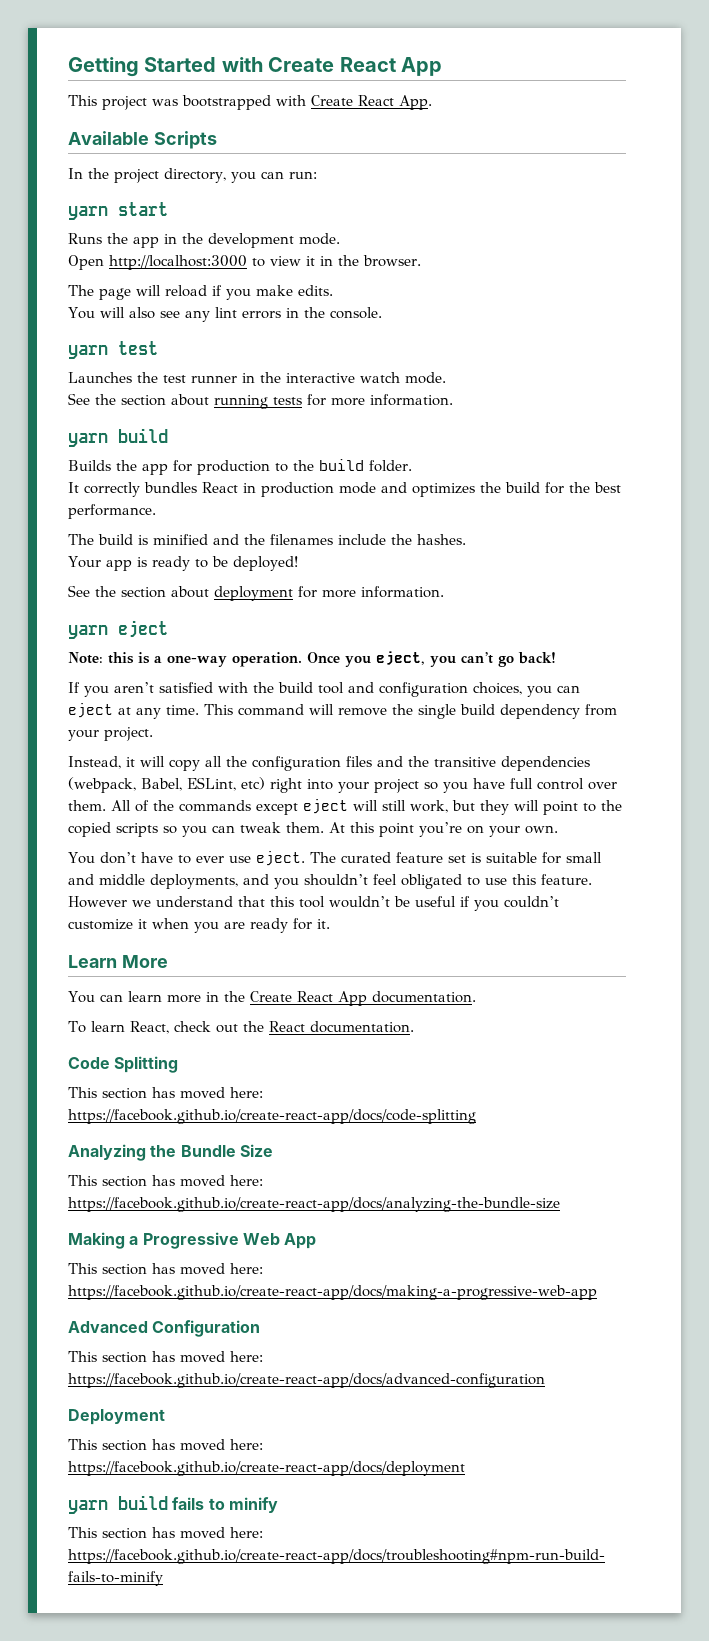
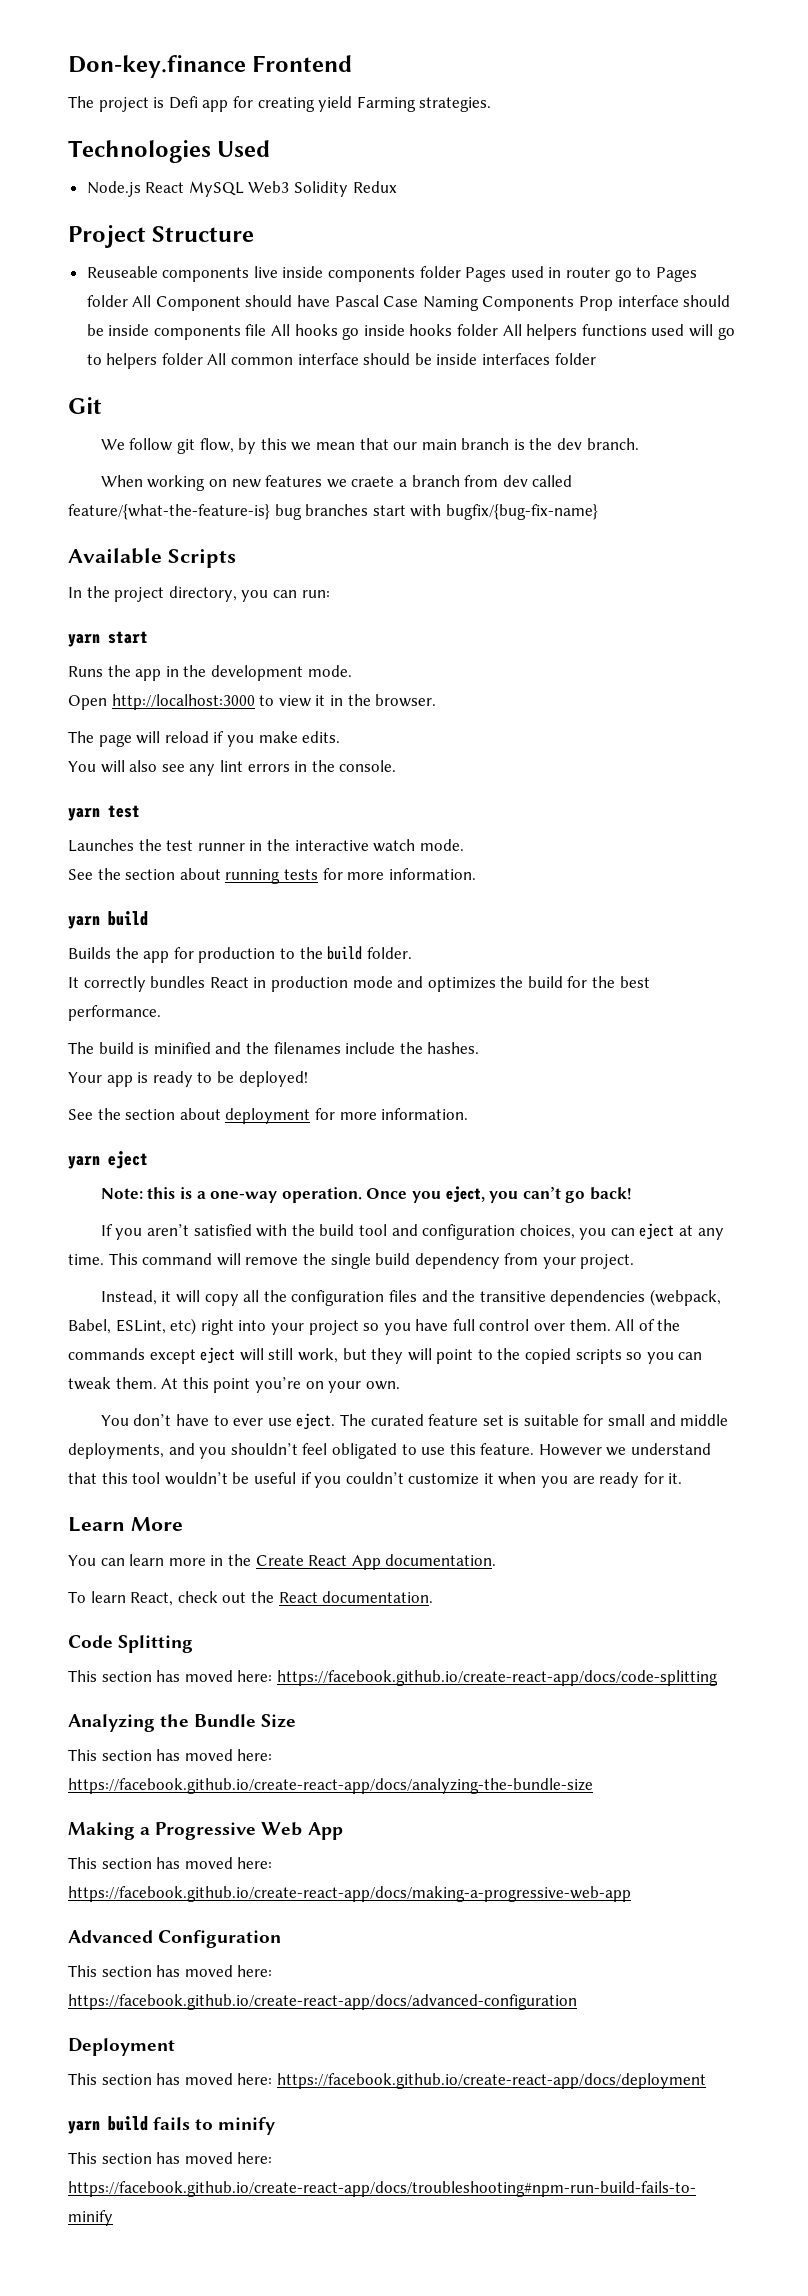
- Getting Started with Create React App
- This project was bootstrapped with Create React App.
+ Don-key.finance Frontend
+ The project is Defi app for creating yield Farming strategies.
+ Technologies Used
+ Node.js React MySQL Web3 Solidity Redux
+ Project Structure
+ Reuseable components live inside components folder Pages used in router go to Pages folder All Component should have Pascal Case Naming Components Prop interface should be inside components file All hooks go inside hooks folder All helpers functions used will go to helpers folder All common interface should be inside interfaces folder
+ Git
+ We follow git flow, by this we mean that our main branch is the dev branch.
+ When working on new features we craete a branch from dev called feature/{what-the-feature-is} bug branches start with bugfix/{bug-fix-name}

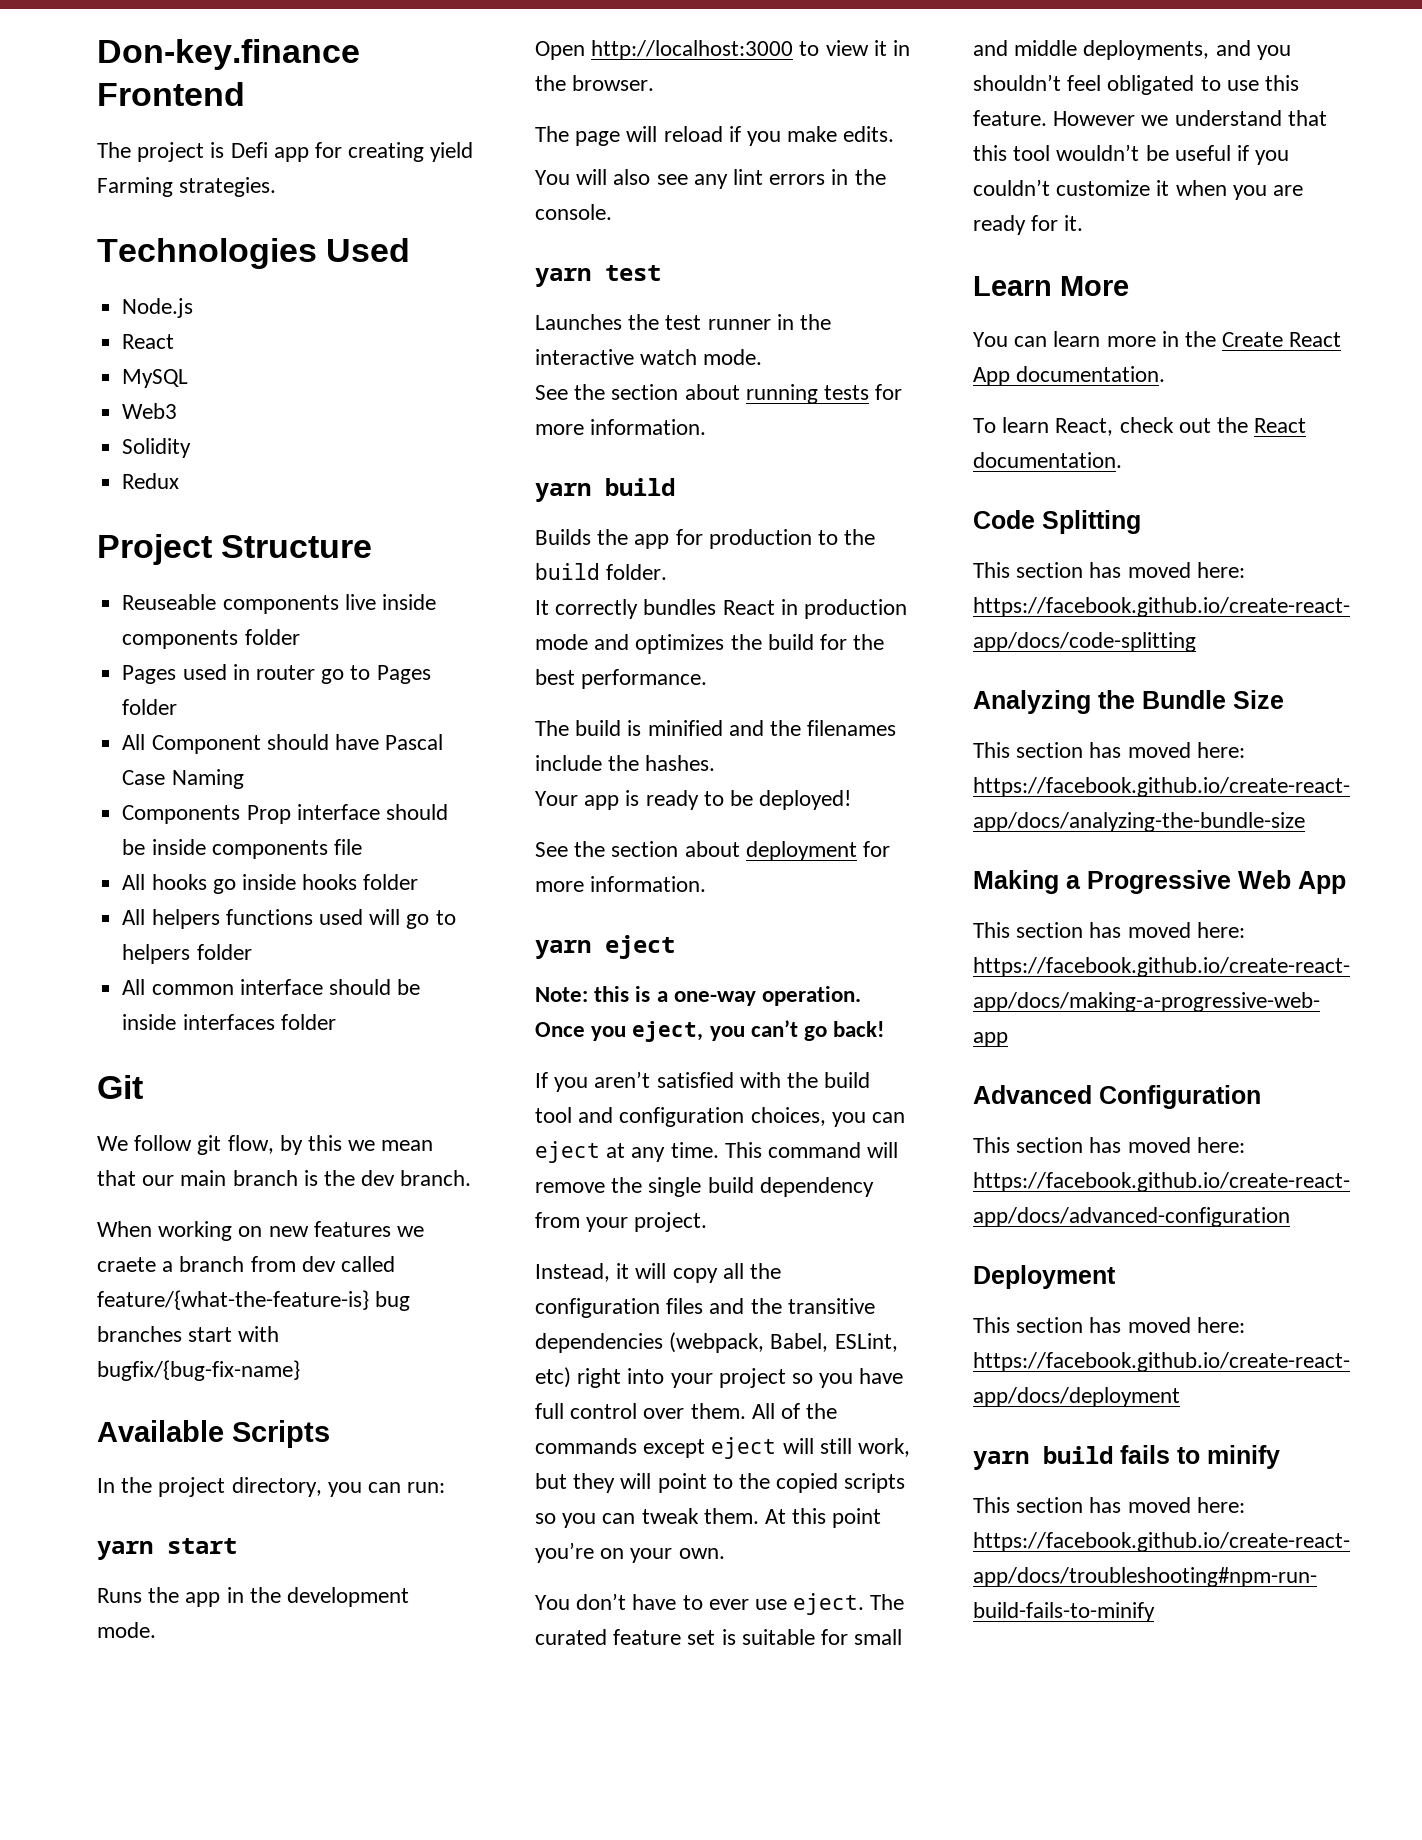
- Node.js React MySQL Web3 Solidity Redux
+ Node.js
+ React
+ MySQL
+ Web3
+ Solidity
+ Redux
- Reuseable components live inside components folder Pages used in router go to Pages folder All Component should have Pascal Case Naming Components Prop interface should be inside components file All hooks go inside hooks folder All helpers functions used will go to helpers folder All common interface should be inside interfaces folder
+ Reuseable components live inside components folder
+ Pages used in router go to Pages folder
+ All Component should have Pascal Case Naming
+ Components Prop interface should be inside components file
+ All hooks go inside hooks folder
+ All helpers functions used will go to helpers folder
+ All common interface should be inside interfaces folder

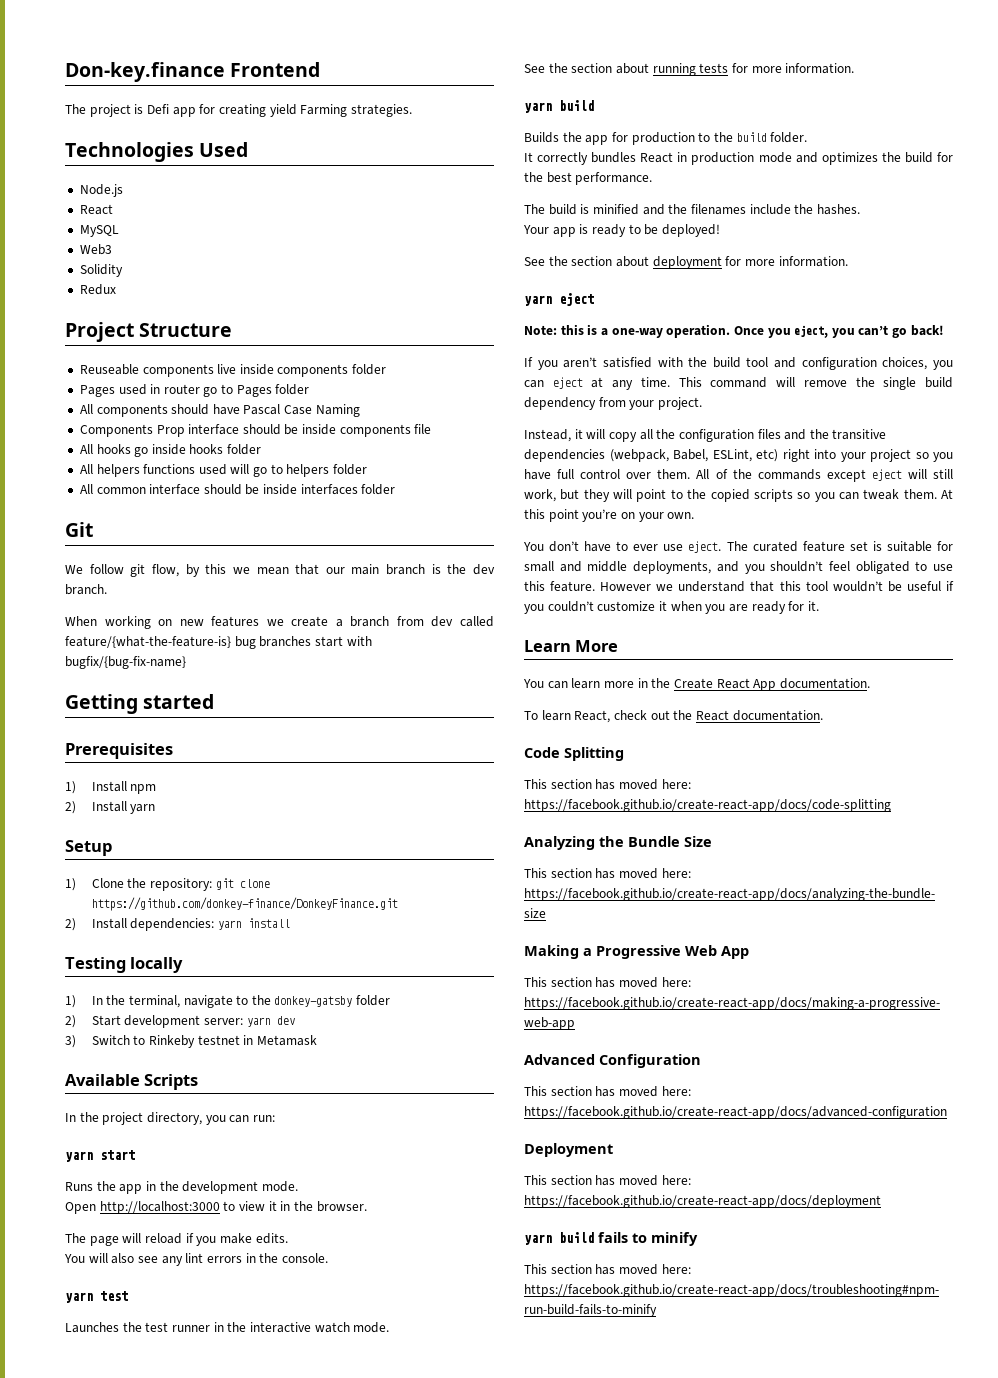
- All Component should have Pascal Case Naming
+ All components should have Pascal Case Naming
- When working on new features we craete a branch from dev called feature/{what-the-feature-is} bug branches start with bugfix/{bug-fix-name}
+ When working on new features we create a branch from dev called feature/{what-the-feature-is} bug branches start with bugfix/{bug-fix-name}
+ Getting started
+ Prerequisites
+ 1) Install npm
+ 2) Install yarn
+ Setup
+ 1) Clone the repository: git clone https://github.com/donkey-finance/DonkeyFinance.git
+ 2) Install dependencies: yarn install
+ Testing locally
+ 1) In the terminal, navigate to the donkey-gatsby folder
+ 2) Start development server: yarn dev
+ 3) Switch to Rinkeby testnet in Metamask

